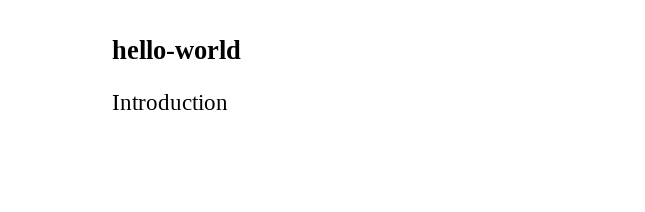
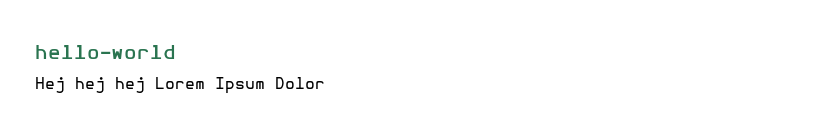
- Introduction
+ Hej hej hej Lorem Ipsum Dolor

